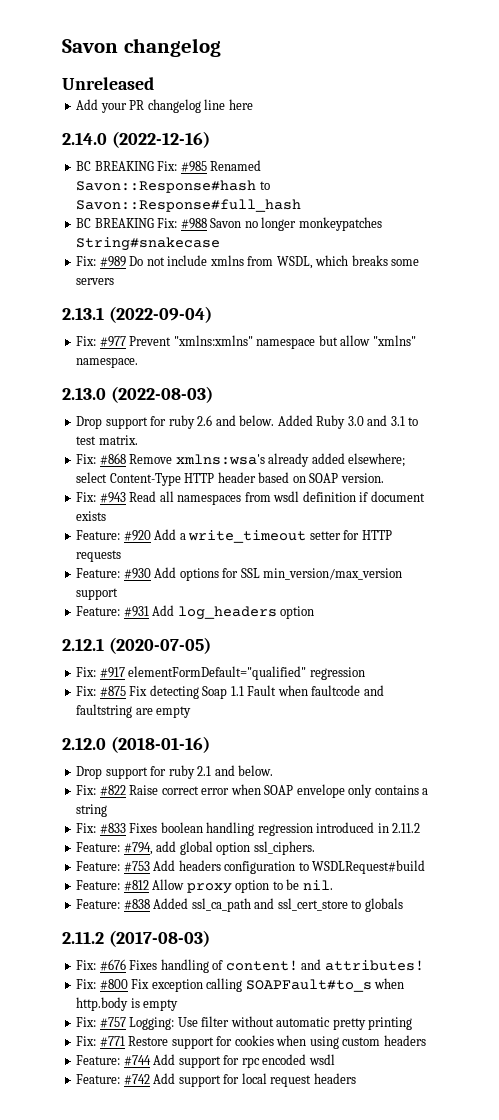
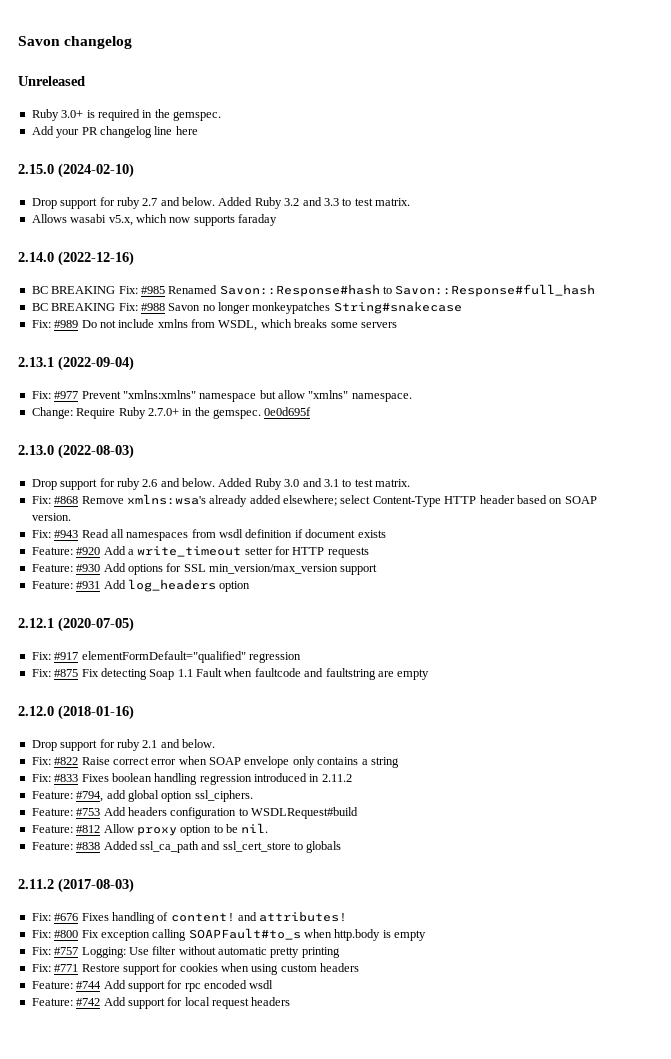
+ Ruby 3.0+ is required in the gemspec.
+ 2.15.0 (2024-02-10)
+ Drop support for ruby 2.7 and below. Added Ruby 3.2 and 3.3 to test matrix.
+ Allows wasabi v5.x, which now supports faraday
+ Change: Require Ruby 2.7.0+ in the gemspec. 0e0d695f

